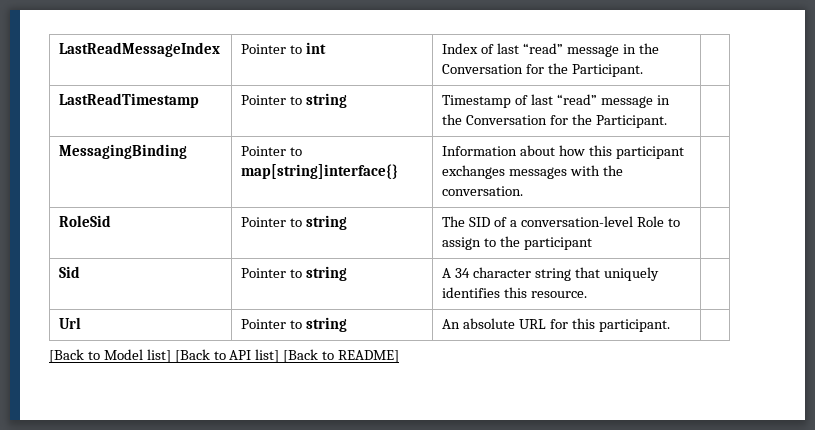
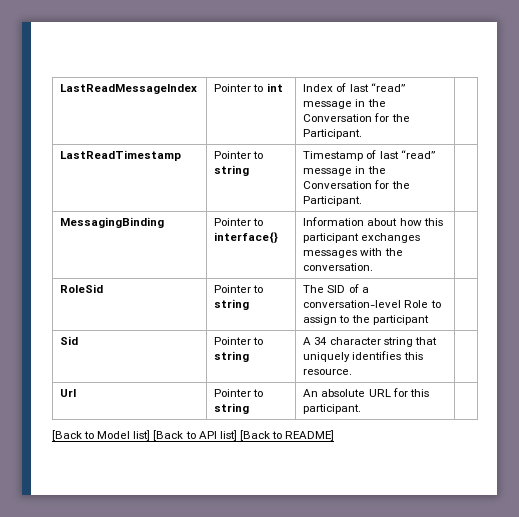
- MessagingBinding | Pointer to map[string]interface{} | Information about how this participant exchanges messages with the conversation. |
+ MessagingBinding | Pointer to interface{} | Information about how this participant exchanges messages with the conversation. |

